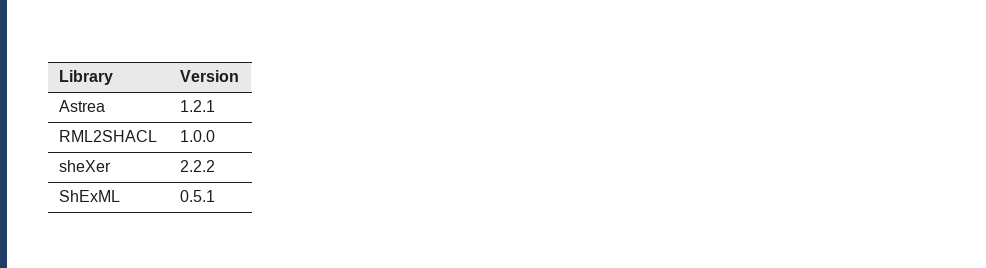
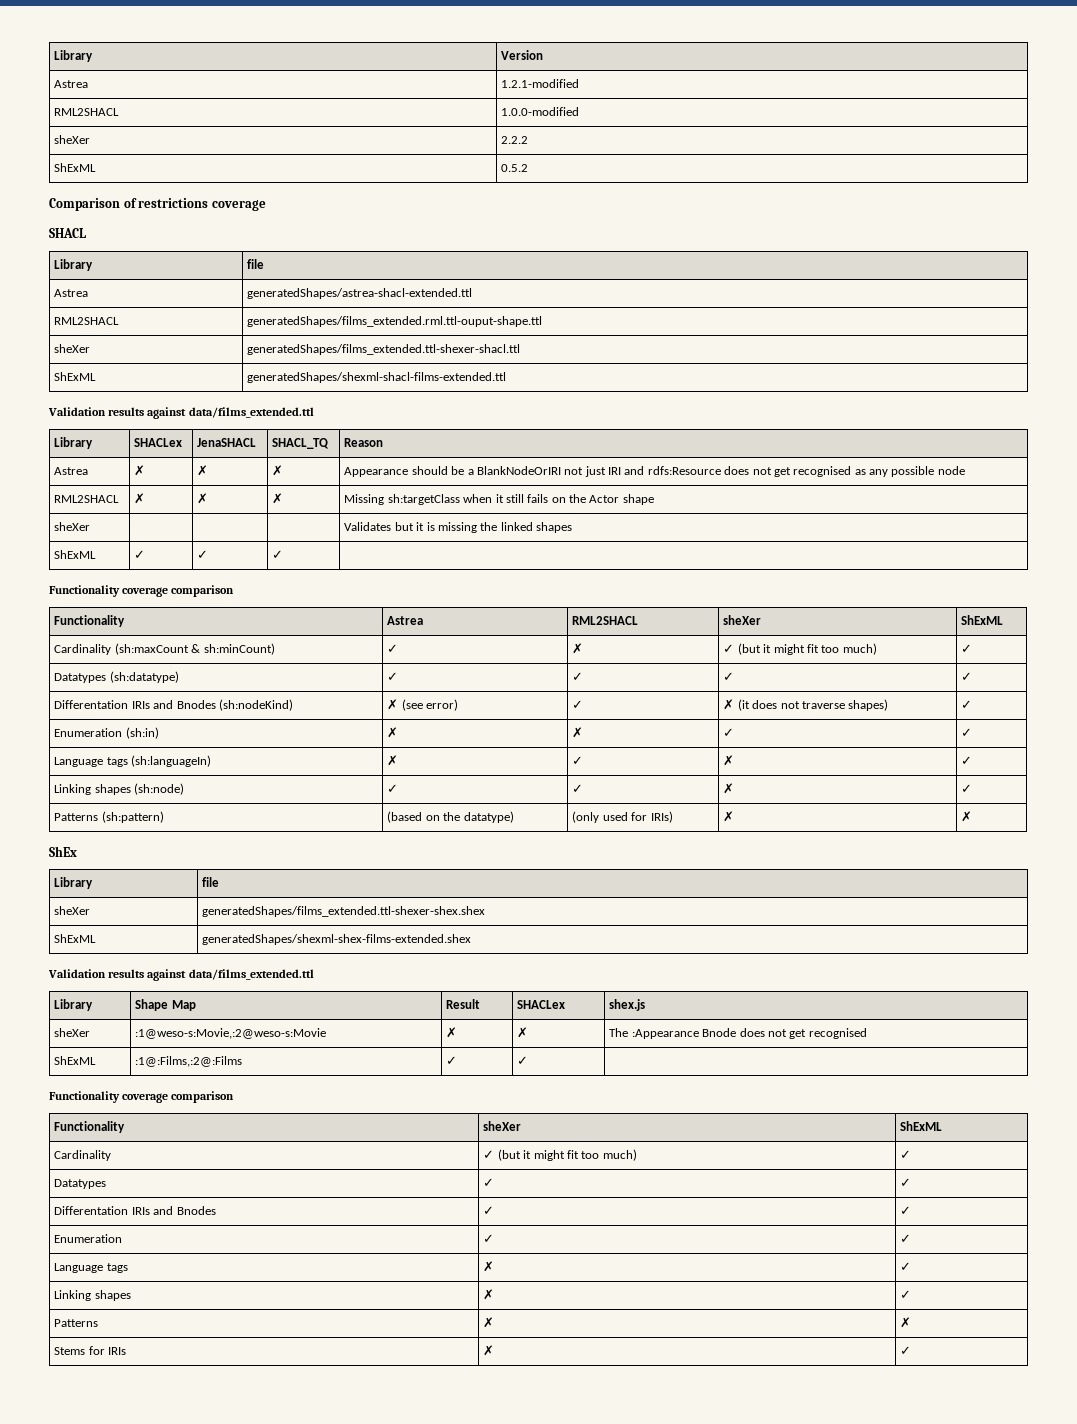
- Astrea | 1.2.1
- RML2SHACL | 1.0.0
+ Astrea | 1.2.1-modified
+ RML2SHACL | 1.0.0-modified
- ShExML | 0.5.1
+ ShExML | 0.5.2
+ Comparison of restrictions coverage
+ SHACL
+ Library | file
+ Astrea | generatedShapes/astrea-shacl-extended.ttl
+ RML2SHACL | generatedShapes/films_extended.rml.ttl-ouput-shape.ttl
+ sheXer | generatedShapes/films_extended.ttl-shexer-shacl.ttl
+ ShExML | generatedShapes/shexml-shacl-films-extended.ttl
+ Validation results against data/films_extended.ttl
+ Library | SHACLex | JenaSHACL | SHACL_TQ | Reason
+ Astrea | ✗ | ✗ | ✗ | Appearance should be a BlankNodeOrIRI not just IRI and rdfs:Resource does not get recognised as any possible node
+ RML2SHACL | ✗ | ✗ | ✗ | Missing sh:targetClass when it still fails on the Actor shape
+ sheXer | | | | Validates but it is missing the linked shapes
+ ShExML | ✓ | ✓ | ✓ |
+ Functionality coverage comparison
+ Functionality | Astrea | RML2SHACL | sheXer | ShExML
+ Cardinality (sh:maxCount & sh:minCount) | ✓ | ✗ | ✓ (but it might fit too much) | ✓
+ Datatypes (sh:datatype) | ✓ | ✓ | ✓ | ✓
+ Differentation IRIs and Bnodes (sh:nodeKind) | ✗ (see error) | ✓ | ✗ (it does not traverse shapes) | ✓
+ Enumeration (sh:in) | ✗ | ✗ | ✓ | ✓
+ Language tags (sh:languageIn) | ✗ | ✓ | ✗ | ✓
+ Linking shapes (sh:node) | ✓ | ✓ | ✗ | ✓
+ Patterns (sh:pattern) | (based on the datatype) | (only used for IRIs) | ✗ | ✗
+ ShEx
+ Library | file
+ sheXer | generatedShapes/films_extended.ttl-shexer-shex.shex
+ ShExML | generatedShapes/shexml-shex-films-extended.shex
+ Validation results against data/films_extended.ttl
+ Library | Shape Map | Result | SHACLex | shex.js
+ sheXer | :1@weso-s:Movie,:2@weso-s:Movie | ✗ | ✗ | The :Appearance Bnode does not get recognised
+ ShExML | :1@:Films,:2@:Films | ✓ | ✓ |
+ Functionality coverage comparison
+ Functionality | sheXer | ShExML
+ Cardinality | ✓ (but it might fit too much) | ✓
+ Datatypes | ✓ | ✓
+ Differentation IRIs and Bnodes | ✓ | ✓
+ Enumeration | ✓ | ✓
+ Language tags | ✗ | ✓
+ Linking shapes | ✗ | ✓
+ Patterns | ✗ | ✗
+ Stems for IRIs | ✗ | ✓

